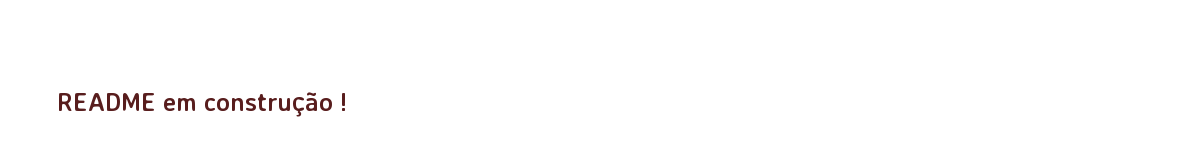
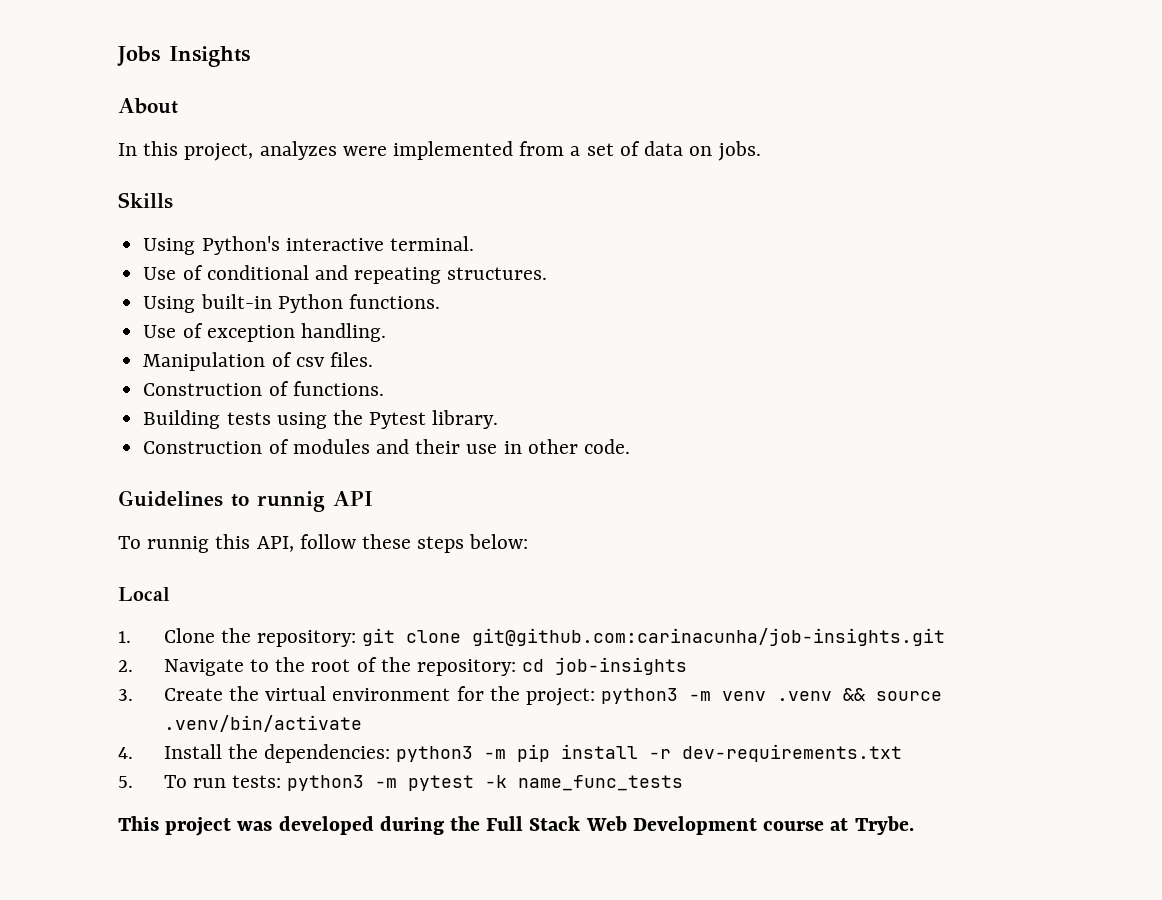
- README em construção !
+ Jobs Insights
+ About
+ In this project, analyzes were implemented from a set of data on jobs.
+ Skills
+ Using Python's interactive terminal.
+ Use of conditional and repeating structures.
+ Using built-in Python functions.
+ Use of exception handling.
+ Manipulation of csv files.
+ Construction of functions.
+ Building tests using the Pytest library.
+ Construction of modules and their use in other code.
+ Guidelines to runnig API
+ To runnig this API, follow these steps below:
+ Local
+ 1. Clone the repository: git clone git@github.com:carinacunha/job-insights.git
+ 2. Navigate to the root of the repository: cd job-insights
+ 3. Create the virtual environment for the project: python3 -m venv .venv && source .venv/bin/activate
+ 4. Install the dependencies: python3 -m pip install -r dev-requirements.txt
+ 5. To run tests: python3 -m pytest -k name_func_tests
+ This project was developed during the Full Stack Web Development course at Trybe.

